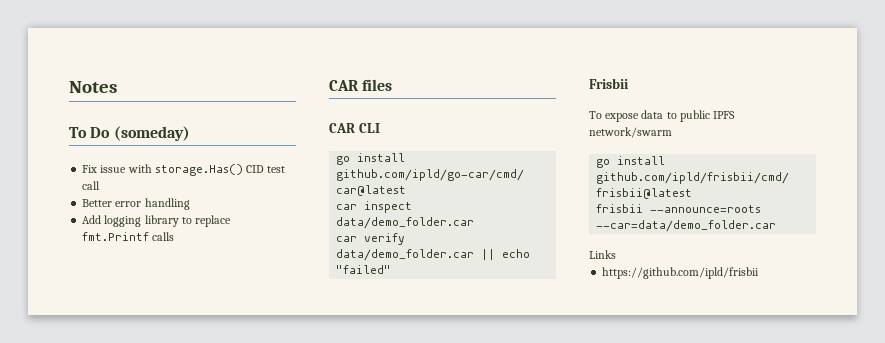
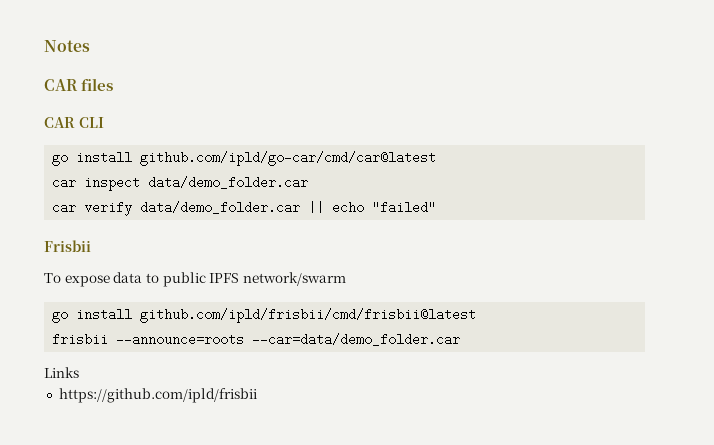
- To Do (someday)
- Fix issue with storage.Has() CID test call
- Better error handling
- Add logging library to replace fmt.Printf calls

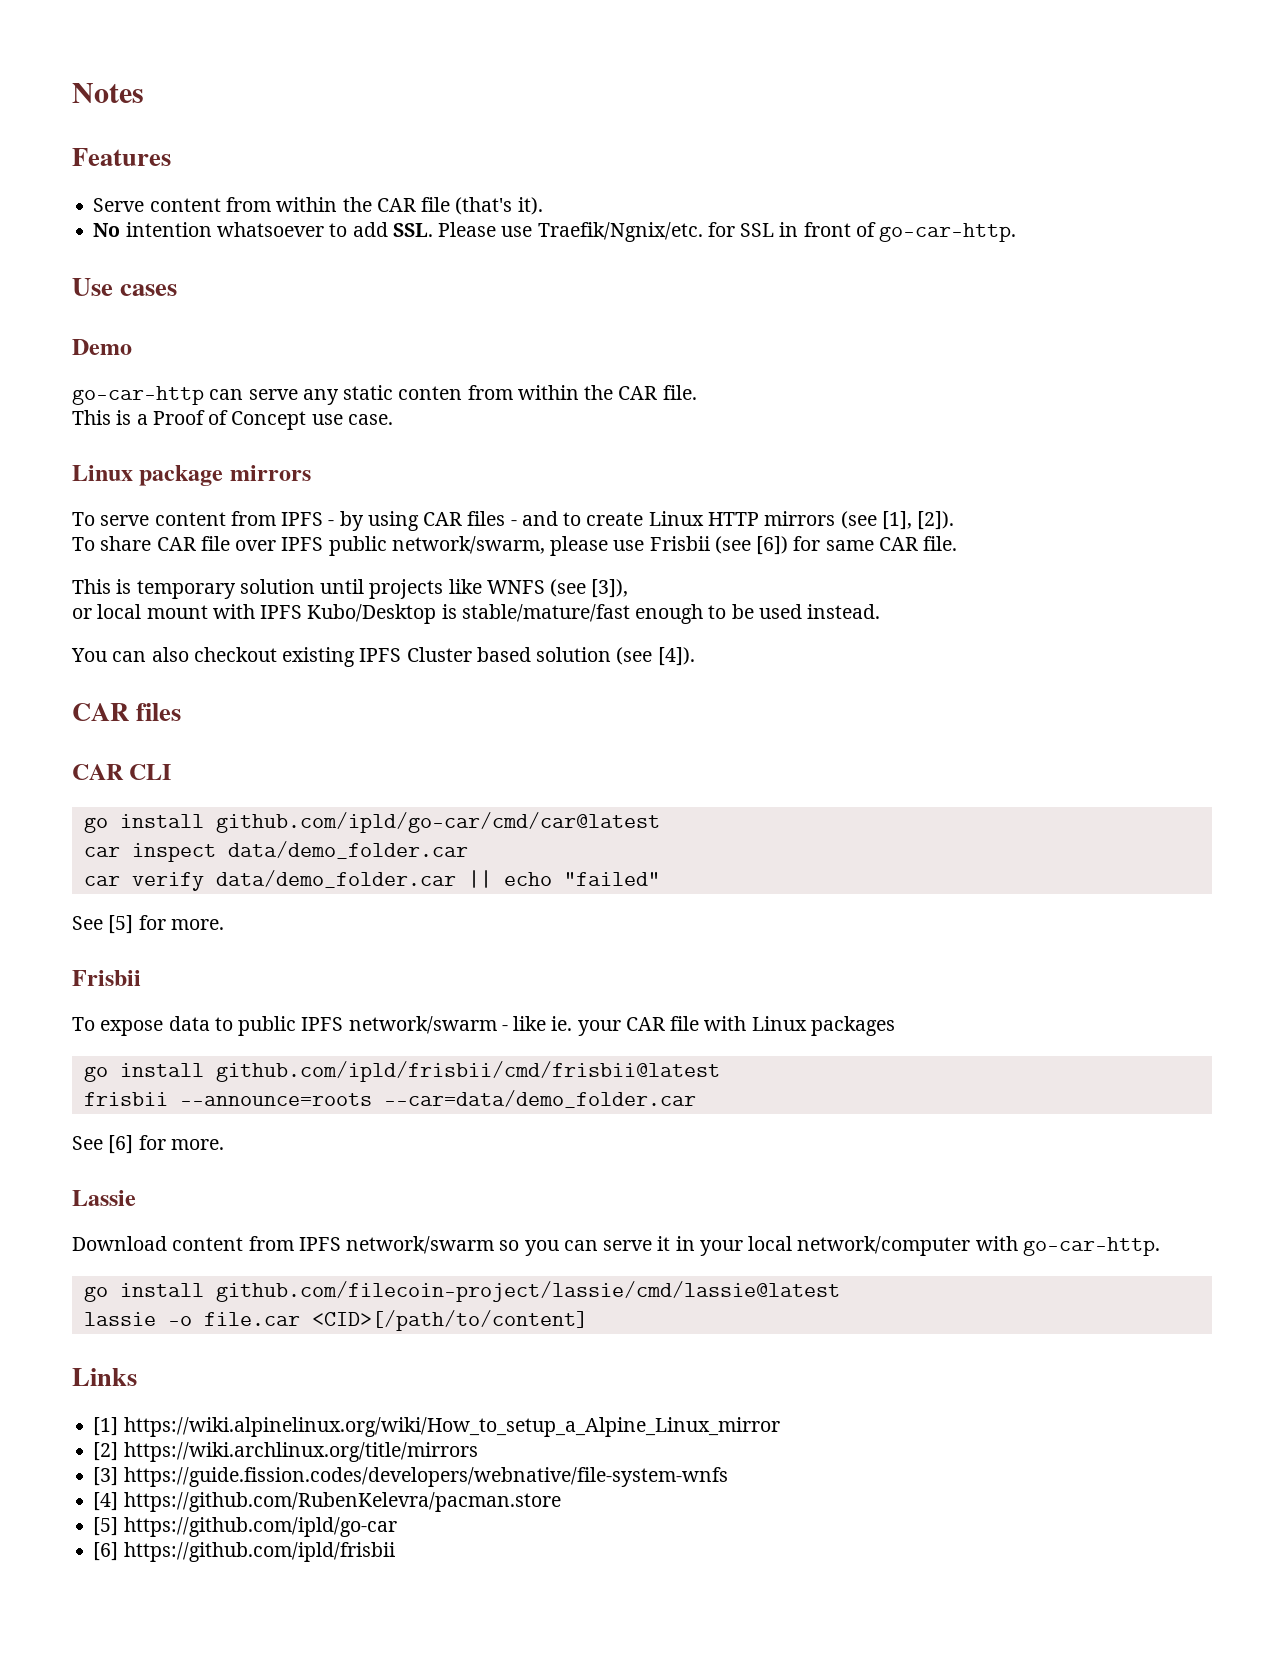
+ Features
+ Serve content from within the CAR file (that's it).
+ No intention whatsoever to add SSL. Please use Traefik/Ngnix/etc. for SSL in front of go-car-http.
+ Use cases
+ Demo
+ go-car-http can serve any static conten from within the CAR file.
+ This is a Proof of Concept use case.
+ Linux package mirrors
+ To serve content from IPFS - by using CAR files - and to create Linux HTTP mirrors (see [1], [2]).
+ To share CAR file over IPFS public network/swarm, please use Frisbii (see [6]) for same CAR file.
+ This is temporary solution until projects like WNFS (see [3]),
+ or local mount with IPFS Kubo/Desktop is stable/mature/fast enough to be used instead.
+ You can also checkout existing IPFS Cluster based solution (see [4]).
+ See [5] for more.
- To expose data to public IPFS network/swarm
+ To expose data to public IPFS network/swarm - like ie. your CAR file with Linux packages
+ See [6] for more.
+ Lassie
+ Download content from IPFS network/swarm so you can serve it in your local network/computer with go-car-http.
+ go install github.com/filecoin-project/lassie/cmd/lassie@latest
+ lassie -o file.car <CID>[/path/to/content]
  Links
- https://github.com/ipld/frisbii
+ [1] https://wiki.alpinelinux.org/wiki/How_to_setup_a_Alpine_Linux_mirror
+ [2] https://wiki.archlinux.org/title/mirrors
+ [3] https://guide.fission.codes/developers/webnative/file-system-wnfs
+ [4] https://github.com/RubenKelevra/pacman.store
+ [5] https://github.com/ipld/go-car
+ [6] https://github.com/ipld/frisbii

